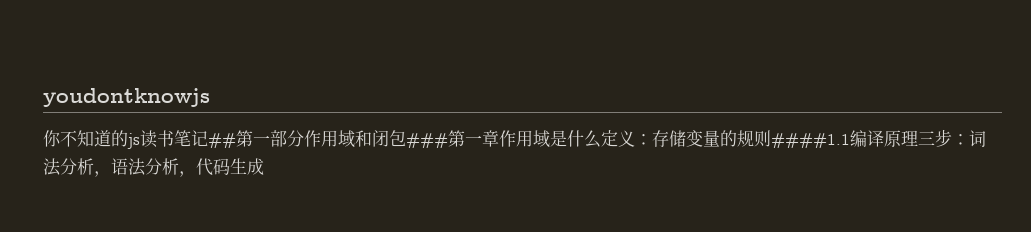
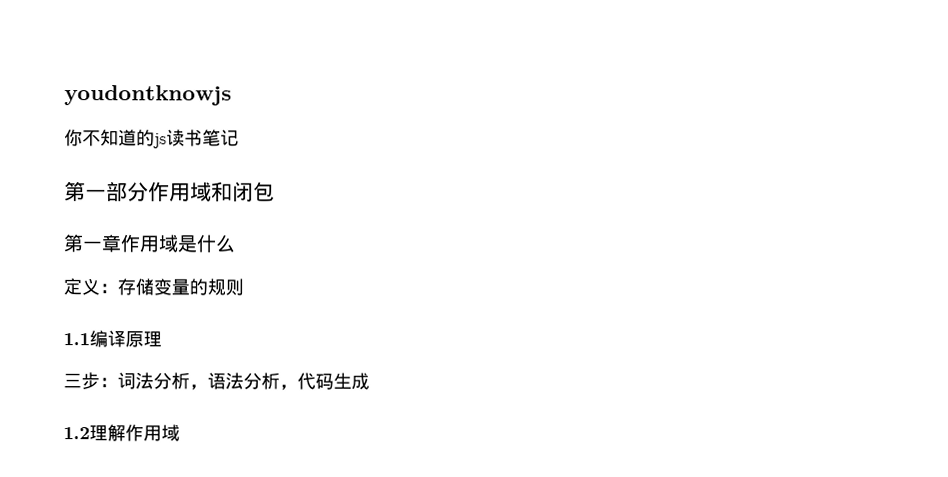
- 你不知道的js读书笔记##第一部分作用域和闭包###第一章作用域是什么定义：存储变量的规则####1.1编译原理三步：词法分析，语法分析，代码生成
+ 你不知道的js读书笔记
+ 第一部分作用域和闭包
+ 第一章作用域是什么
+ 定义：存储变量的规则
+ 1.1编译原理
+ 三步：词法分析，语法分析，代码生成
+ 1.2理解作用域

